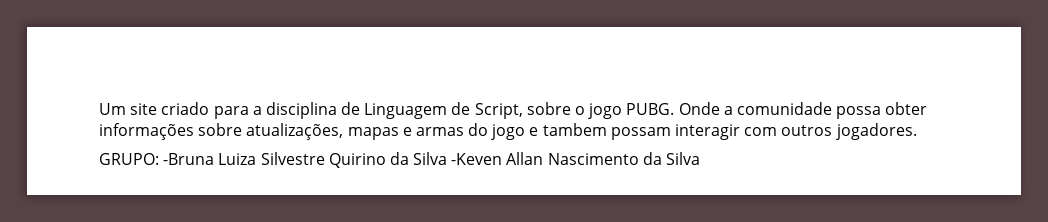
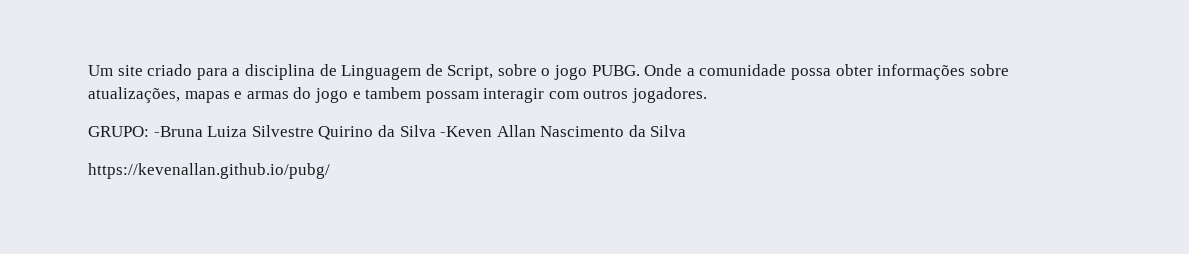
+ https://kevenallan.github.io/pubg/

